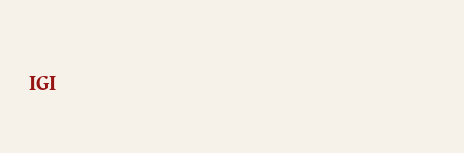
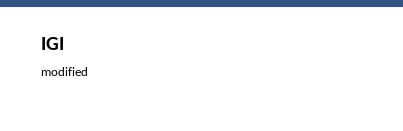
+ modified

